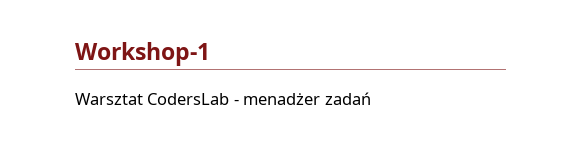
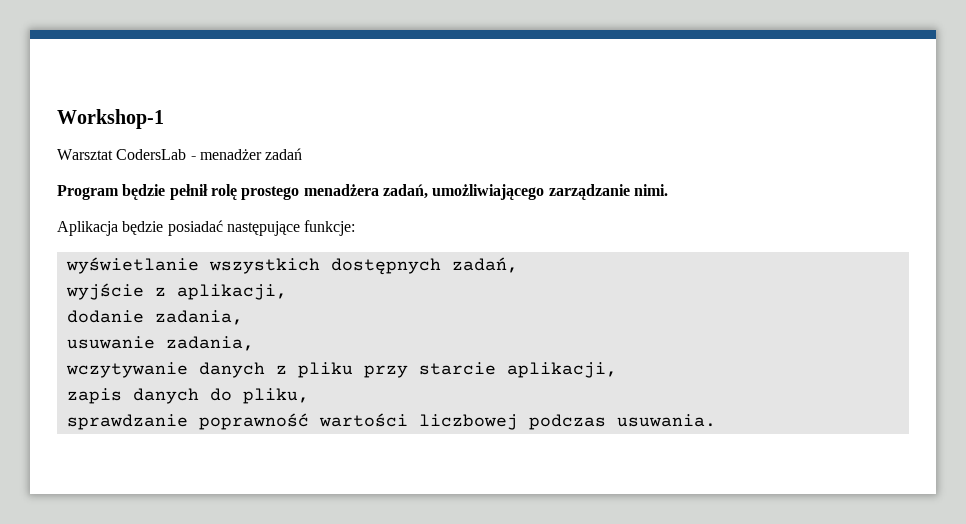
+ Program będzie pełnił rolę prostego menadżera zadań, umożliwiającego zarządzanie nimi.
+ Aplikacja będzie posiadać następujące funkcje:
+ wyświetlanie wszystkich dostępnych zadań,
+ wyjście z aplikacji,
+ dodanie zadania,
+ usuwanie zadania,
+ wczytywanie danych z pliku przy starcie aplikacji,
+ zapis danych do pliku,
+ sprawdzanie poprawność wartości liczbowej podczas usuwania.

